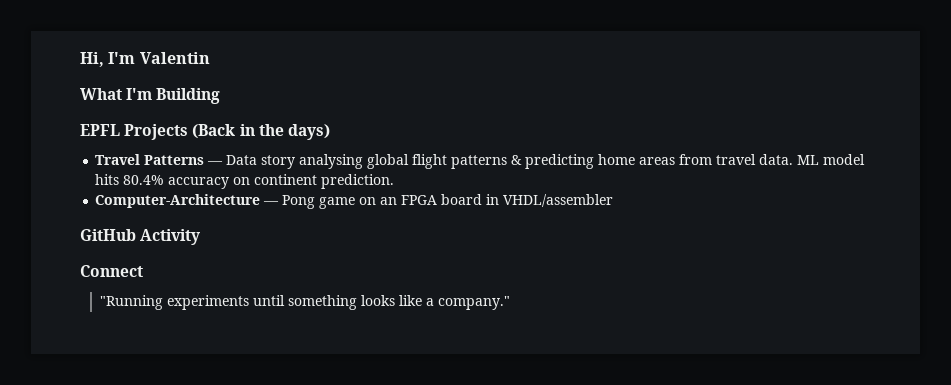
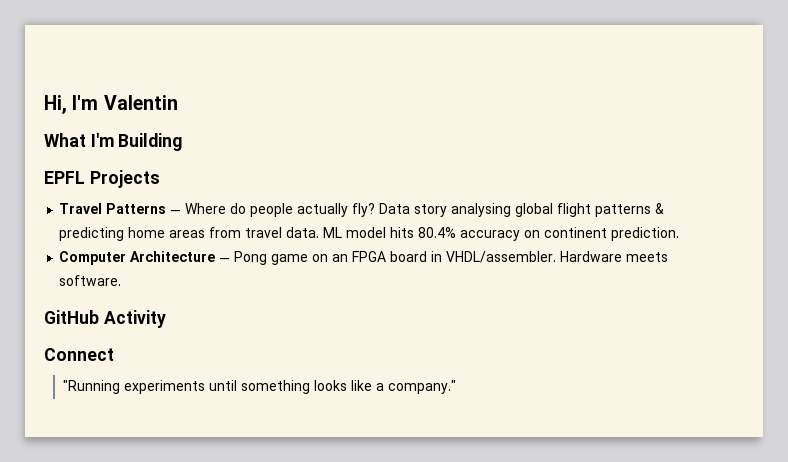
- EPFL Projects (Back in the days)
+ EPFL Projects
- Travel Patterns — Data story analysing global flight patterns & predicting home areas from travel data.
+ Travel Patterns — Where do people actually fly? Data story analysing global flight patterns & predicting home areas from travel data.
- Computer-Architecture — Pong game on an FPGA board in VHDL/assembler
+ Computer Architecture — Pong game on an FPGA board in VHDL/assembler. Hardware meets software.

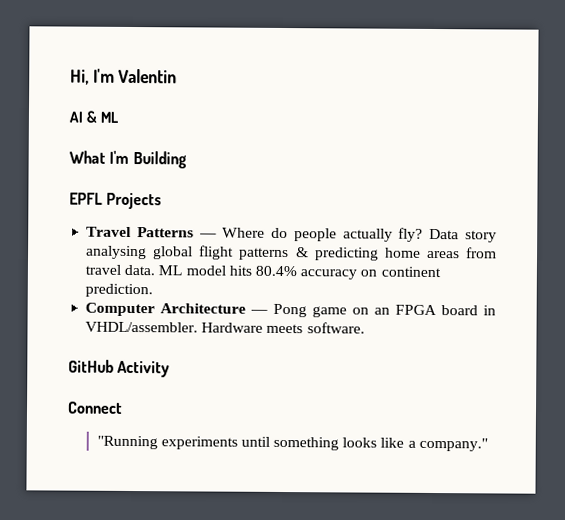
+ AI & ML

